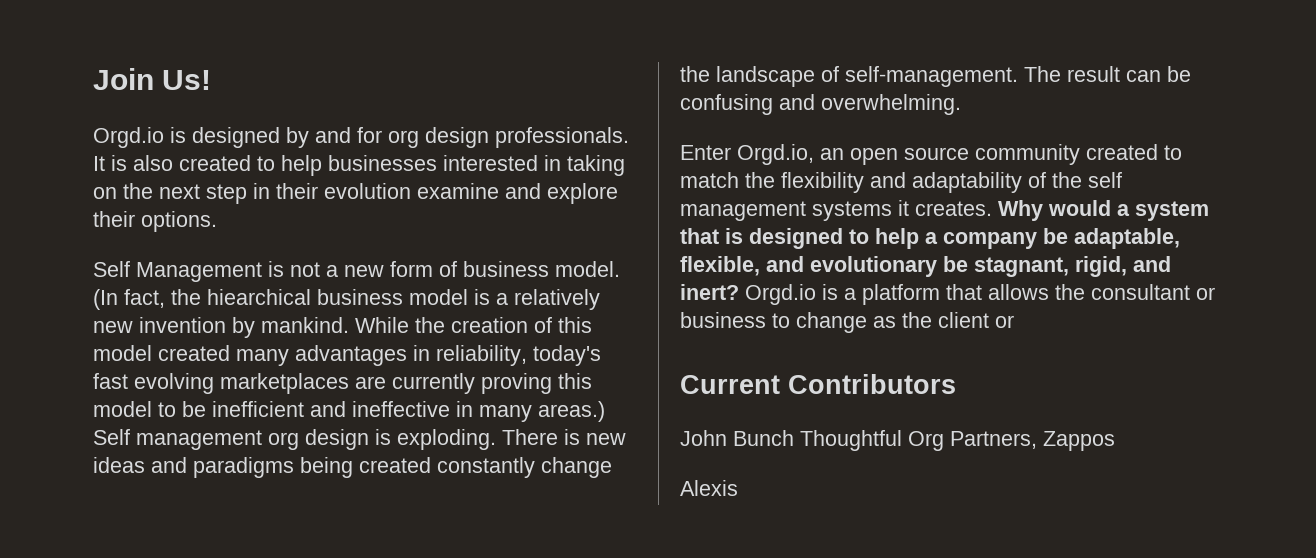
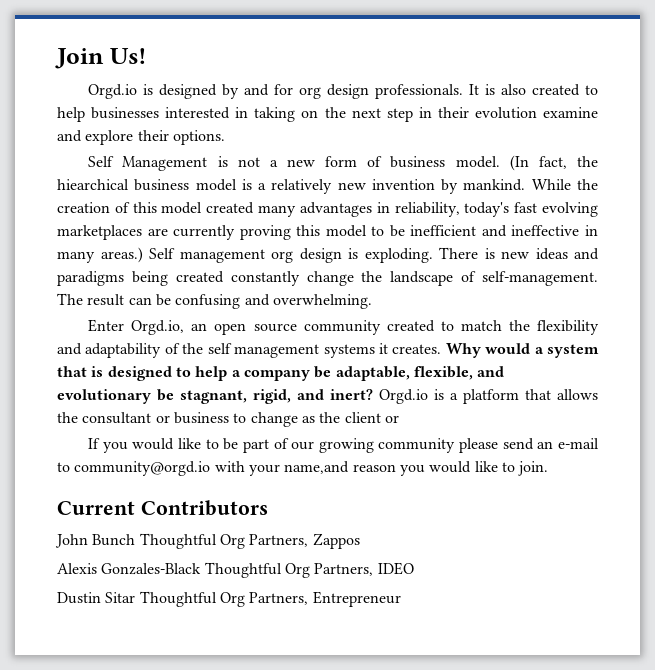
+ If you would like to be part of our growing community please send an e-mail to community@orgd.io with your name,and reason you would like to join.
- Alexis
+ Alexis Gonzales-Black Thoughtful Org Partners, IDEO
+ Dustin Sitar Thoughtful Org Partners, Entrepreneur

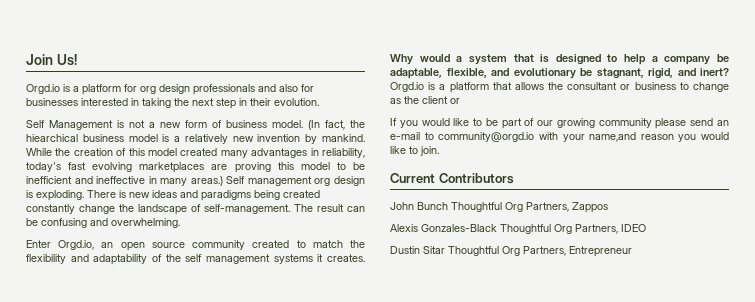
- Orgd.io is designed by and for org design professionals. It is also created to help businesses interested in taking on the next step in their evolution examine and explore their options.
+ Orgd.io is a platform for org design professionals and also for businesses interested in taking the next step in their evolution.
- While the creation of this model created many advantages in reliability, today's fast evolving marketplaces are currently proving this model to be inefficient and ineffective in many areas.)
+ While the creation of this model created many advantages in reliability, today's fast evolving marketplaces are proving this model to be inefficient and ineffective in many areas.)

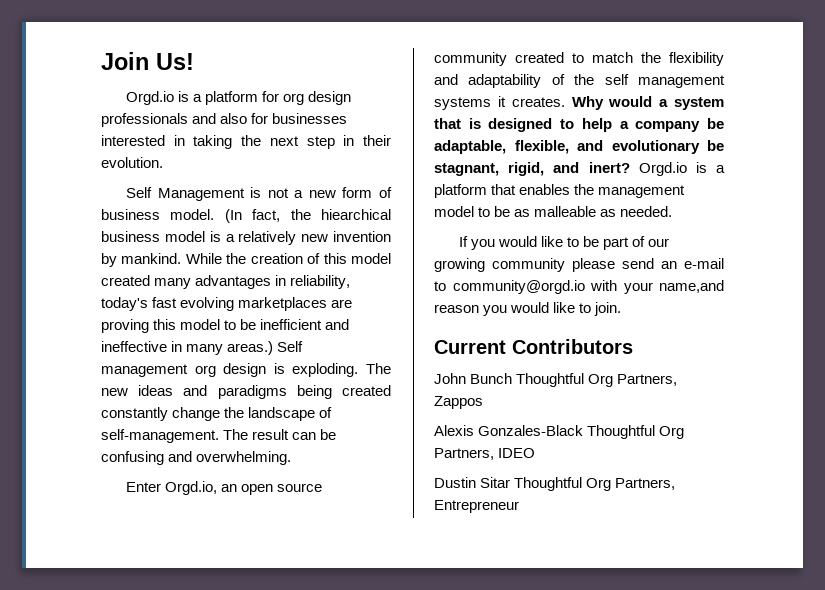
- There is new ideas and paradigms being created constantly change the landscape of self-management.
+ The new ideas and paradigms being created constantly change the landscape of self-management.
- Orgd.io is a platform that allows the consultant or business to change as the client or
+ Orgd.io is a platform that enables the management model to be as malleable as needed.

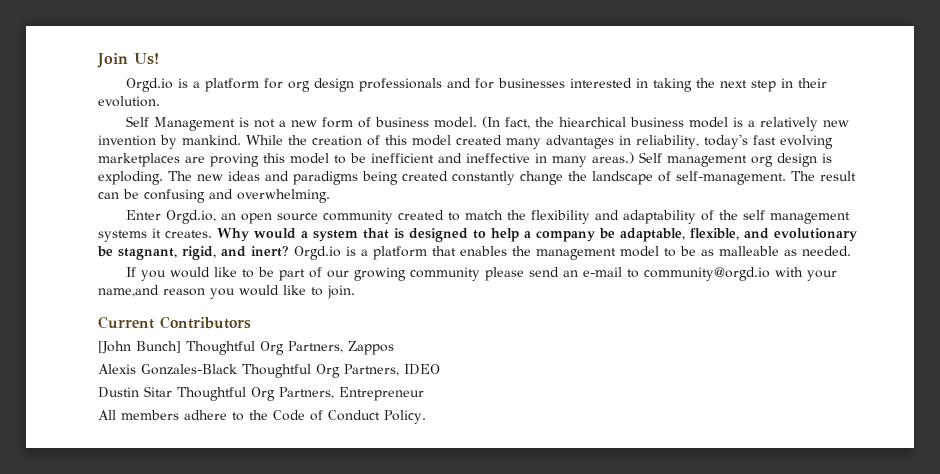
- Orgd.io is a platform for org design professionals and also for businesses interested in taking the next step in their evolution.
+ Orgd.io is a platform for org design professionals and for businesses interested in taking the next step in their evolution.
- John Bunch Thoughtful Org Partners, Zappos
+ [John Bunch] Thoughtful Org Partners, Zappos
+ All members adhere to the Code of Conduct Policy.

